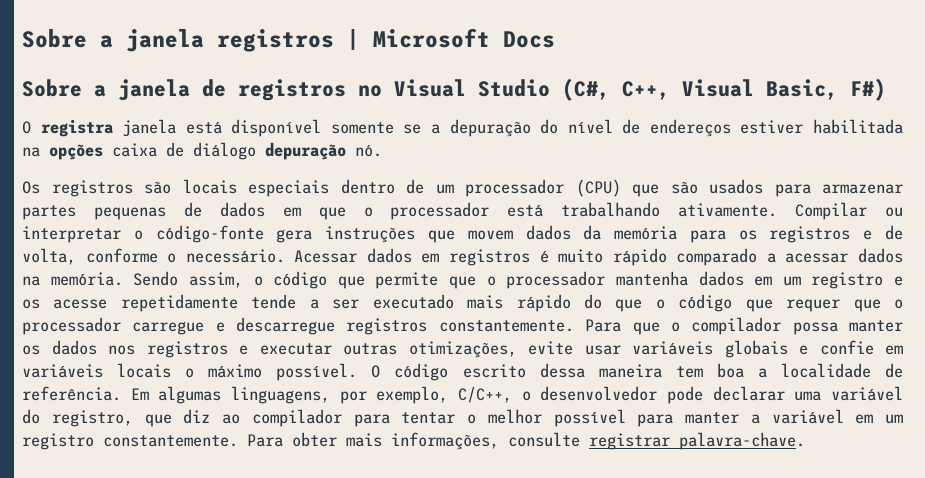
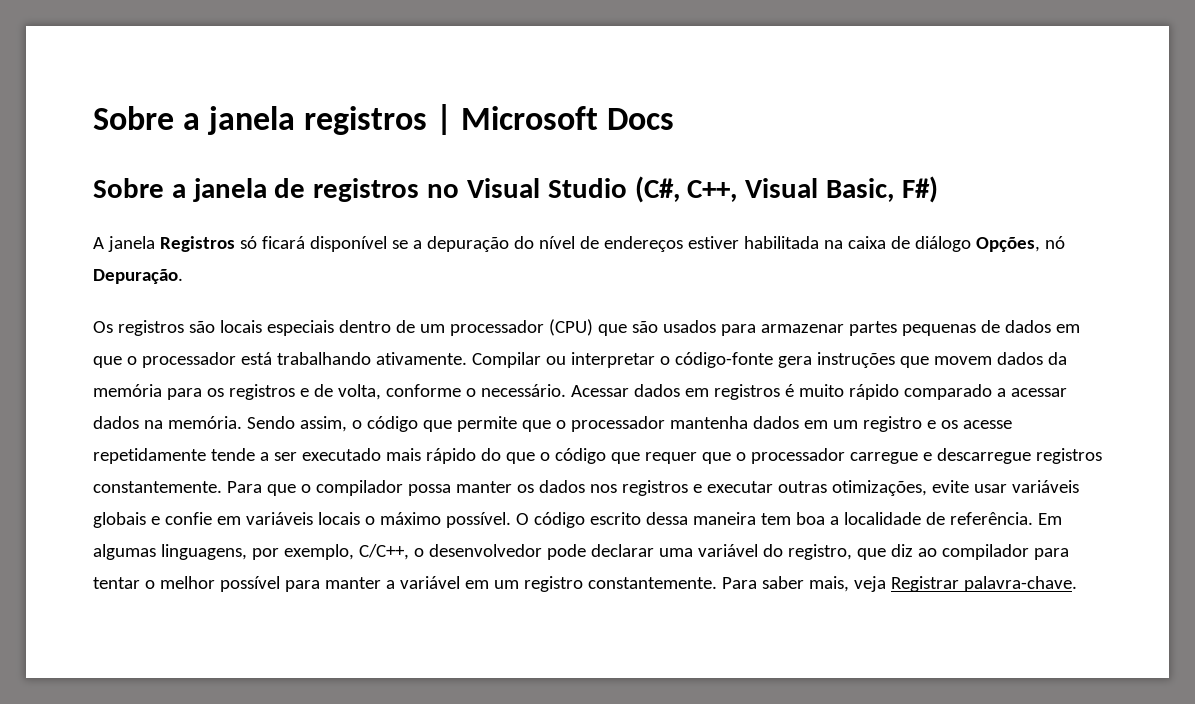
- O registra janela está disponível somente se a depuração do nível de endereços estiver habilitada na opções caixa de diálogo depuração nó.
+ A janela Registros só ficará disponível se a depuração do nível de endereços estiver habilitada na caixa de diálogo Opções, nó Depuração.
- Para obter mais informações, consulte registrar palavra-chave.
+ Para saber mais, veja Registrar palavra-chave.

